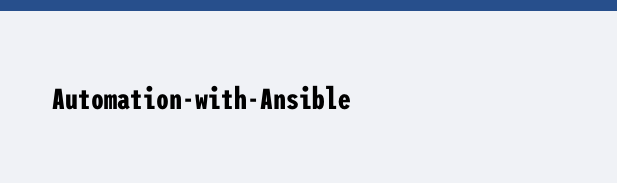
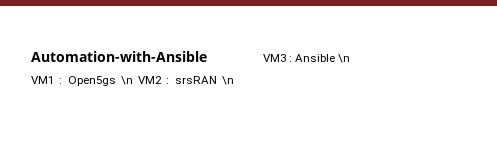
+ VM1 : Open5gs \n VM2 : srsRAN \n VM3 : Ansible \n

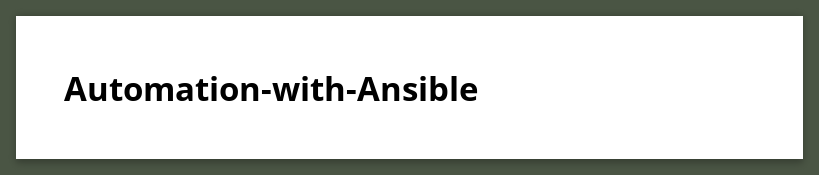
- VM1 : Open5gs \n VM2 : srsRAN \n VM3 : Ansible \n

